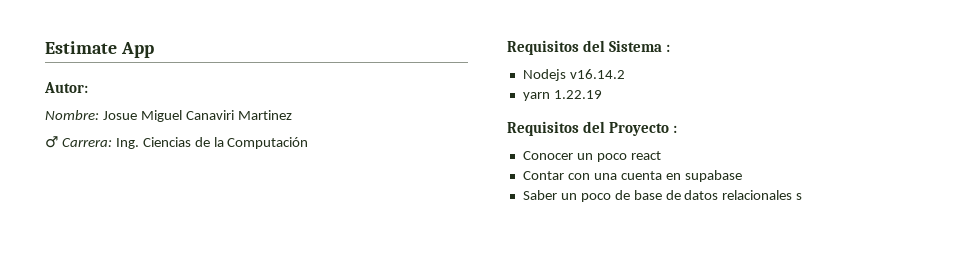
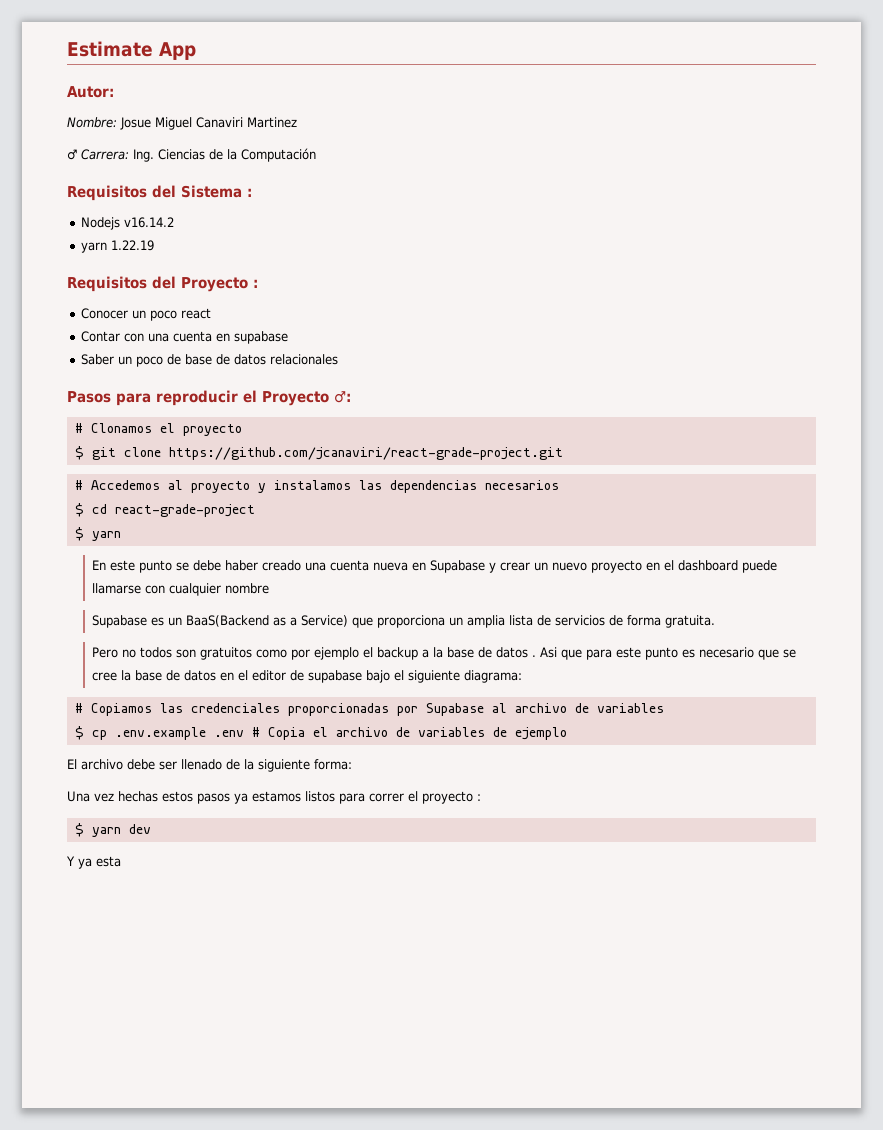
- Saber un poco de base de datos relacionales s
+ Saber un poco de base de datos relacionales
+ Pasos para reproducir el Proyecto ♂:
+ # Clonamos el proyecto
+ $ git clone https://github.com/jcanaviri/react-grade-project.git
+ # Accedemos al proyecto y instalamos las dependencias necesarios
+ $ cd react-grade-project
+ $ yarn
+ En este punto se debe haber creado una cuenta nueva en Supabase y crear un nuevo proyecto en el dashboard puede llamarse con cualquier nombre
+ Supabase es un BaaS(Backend as a Service) que proporciona un amplia lista de servicios de forma gratuita.
+ Pero no todos son gratuitos como por ejemplo el backup a la base de datos . Asi que para este punto es necesario que se cree la base de datos en el editor de supabase bajo el siguiente diagrama:
+ # Copiamos las credenciales proporcionadas por Supabase al archivo de variables
+ $ cp .env.example .env # Copia el archivo de variables de ejemplo
+ El archivo debe ser llenado de la siguiente forma:
+ Una vez hechas estos pasos ya estamos listos para correr el proyecto :
+ $ yarn dev
+ Y ya esta

